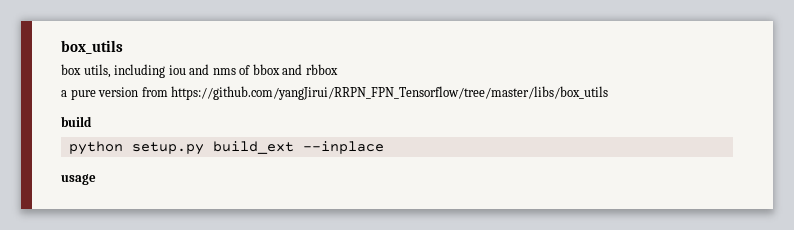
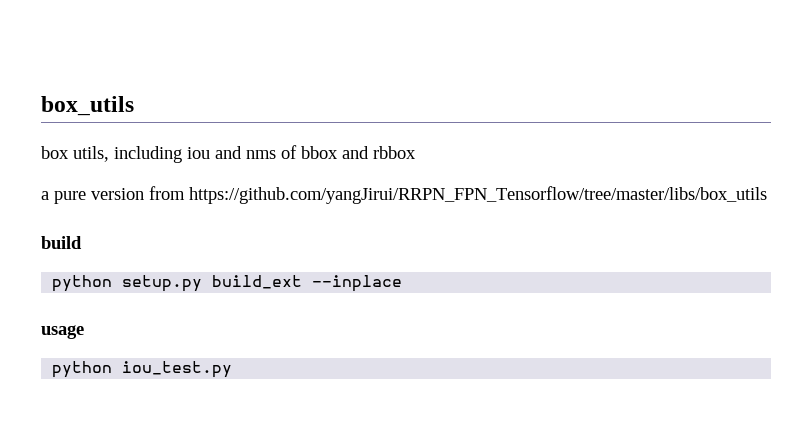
+ python iou_test.py

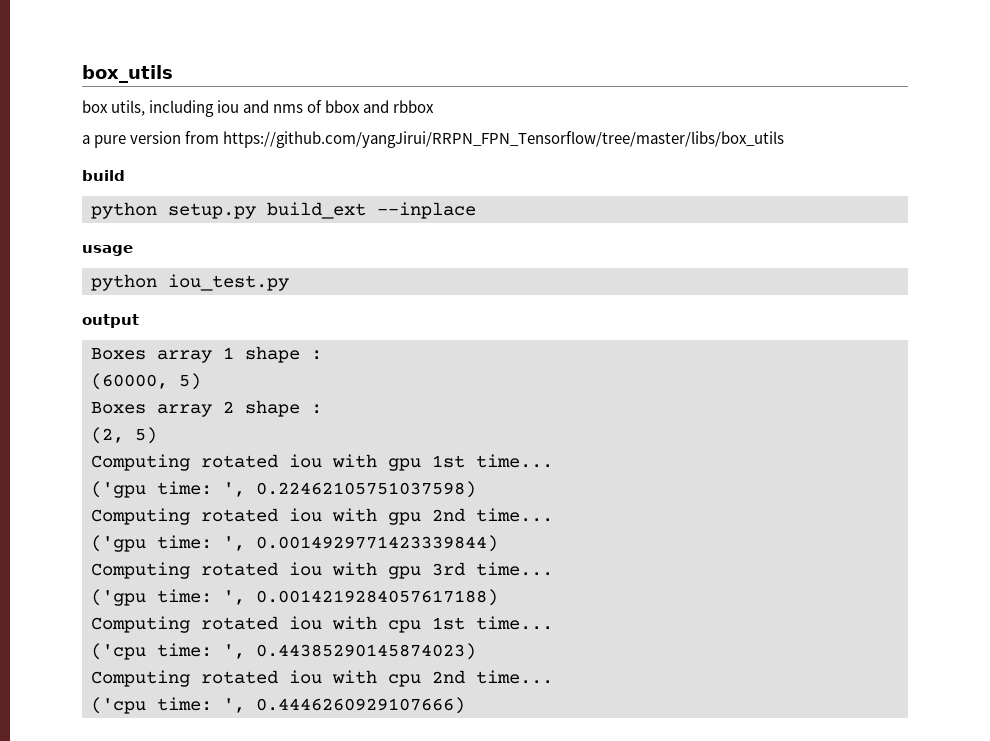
+ output
+ Boxes array 1 shape :
+ (60000, 5)
+ Boxes array 2 shape :
+ (2, 5)
+ Computing rotated iou with gpu 1st time...
+ ('gpu time: ', 0.22462105751037598)
+ Computing rotated iou with gpu 2nd time...
+ ('gpu time: ', 0.0014929771423339844)
+ Computing rotated iou with gpu 3rd time...
+ ('gpu time: ', 0.0014219284057617188)
+ Computing rotated iou with cpu 1st time...
+ ('cpu time: ', 0.44385290145874023)
+ Computing rotated iou with cpu 2nd time...
+ ('cpu time: ', 0.4446260929107666)

